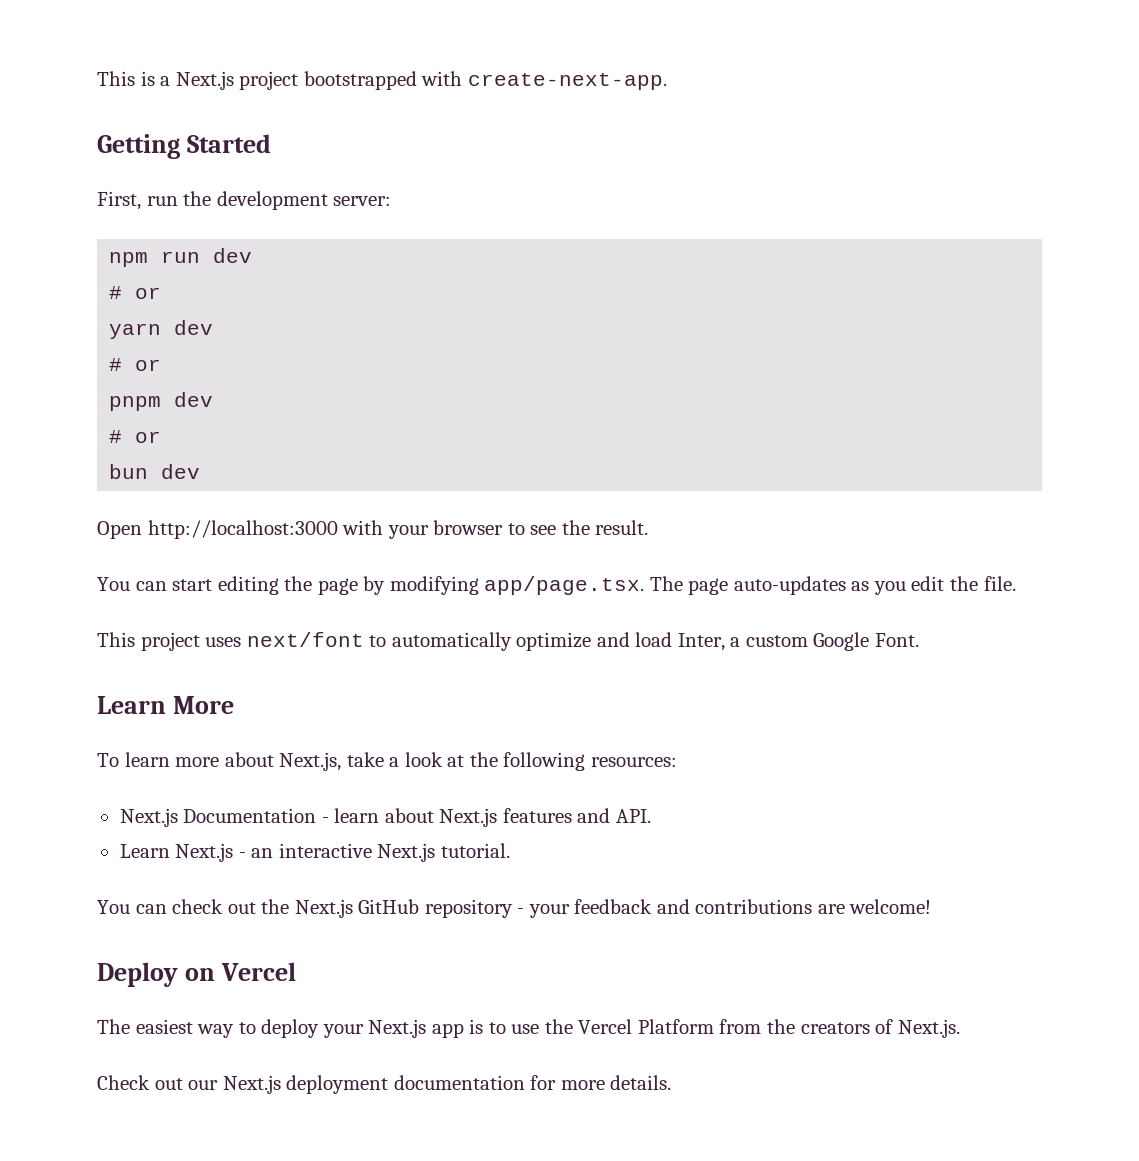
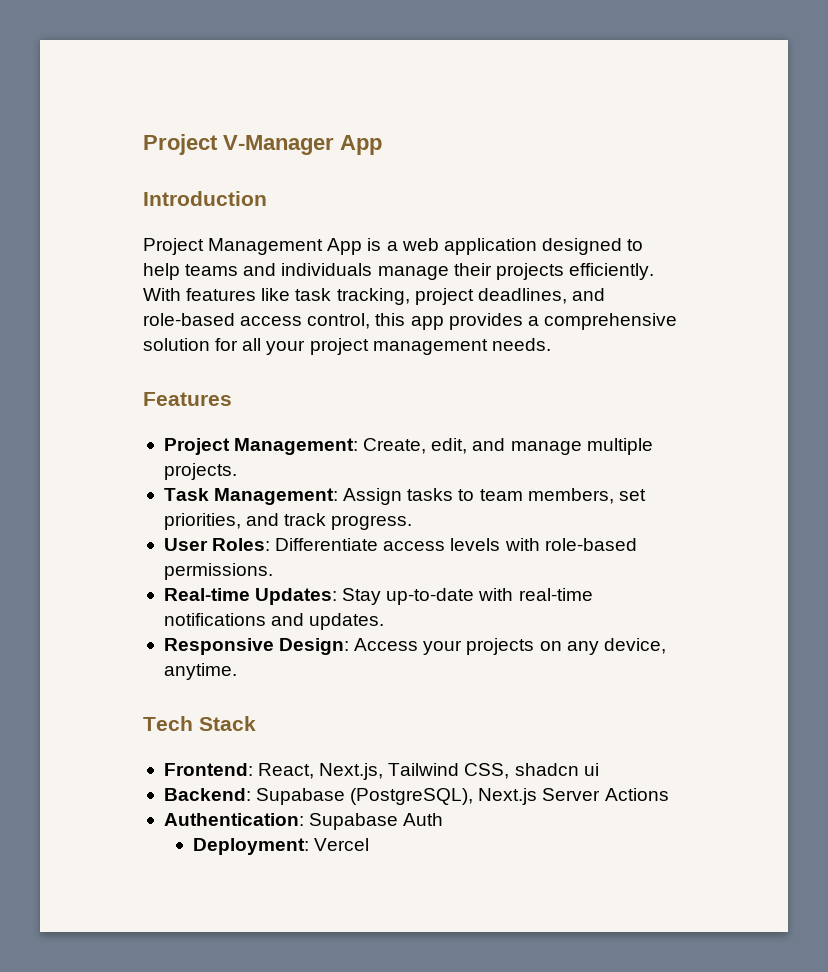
- This is a Next.js project bootstrapped with create-next-app.
- Getting Started
- First, run the development server:
- npm run dev
- # or
- yarn dev
- # or
- pnpm dev
- # or
- bun dev
- Open http://localhost:3000 with your browser to see the result.
- You can start editing the page by modifying app/page.tsx. The page auto-updates as you edit the file.
- This project uses next/font to automatically optimize and load Inter, a custom Google Font.
- Learn More
- To learn more about Next.js, take a look at the following resources:
- Next.js Documentation - learn about Next.js features and API.
- Learn Next.js - an interactive Next.js tutorial.
- You can check out the Next.js GitHub repository - your feedback and contributions are welcome!
- Deploy on Vercel
- The easiest way to deploy your Next.js app is to use the Vercel Platform from the creators of Next.js.
- Check out our Next.js deployment documentation for more details.
+ Project V-Manager App
+ Introduction
+ Project Management App is a web application designed to help teams and individuals manage their projects efficiently. With features like task tracking, project deadlines, and role-based access control, this app provides a comprehensive solution for all your project management needs.
+ Features
+ Project Management: Create, edit, and manage multiple projects.
+ Task Management: Assign tasks to team members, set priorities, and track progress.
+ User Roles: Differentiate access levels with role-based permissions.
+ Real-time Updates: Stay up-to-date with real-time notifications and updates.
+ Responsive Design: Access your projects on any device, anytime.
+ Tech Stack
+ Frontend: React, Next.js, Tailwind CSS, shadcn ui
+ Backend: Supabase (PostgreSQL), Next.js Server Actions
+ Authentication: Supabase Auth
+ Deployment: Vercel

